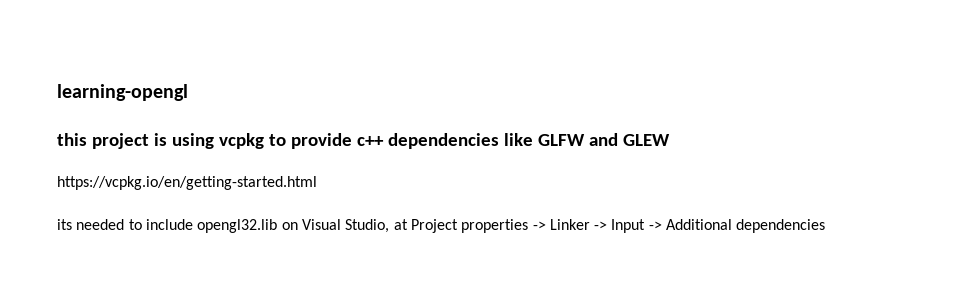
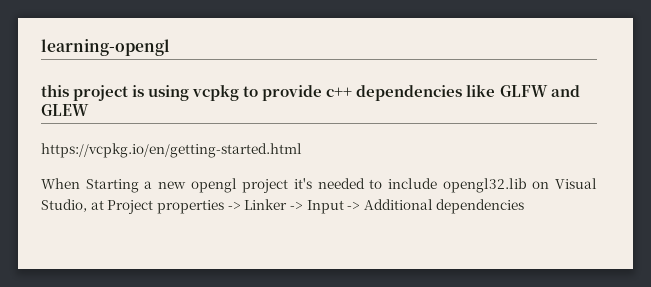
- its needed to include opengl32.lib on Visual Studio, at Project properties -> Linker -> Input -> Additional dependencies
+ When Starting a new opengl project it's needed to include opengl32.lib on Visual Studio, at Project properties -> Linker -> Input -> Additional dependencies

